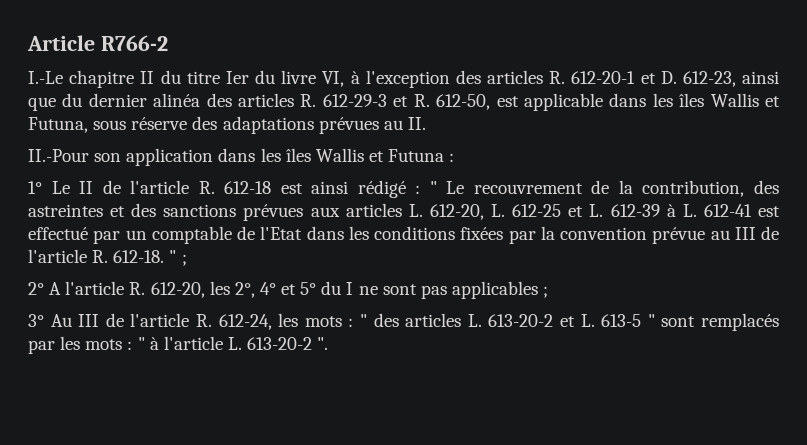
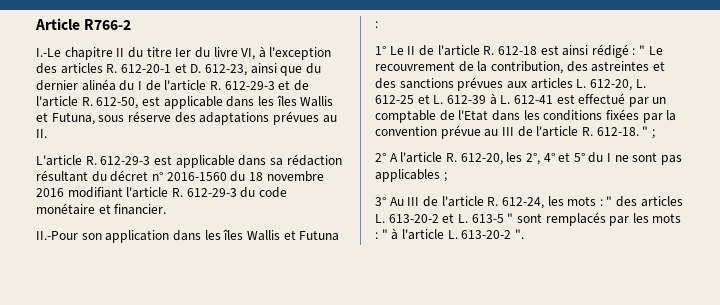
- I.-Le chapitre II du titre Ier du livre VI, à l'exception des articles R. 612-20-1 et D. 612-23, ainsi que du dernier alinéa des articles R. 612-29-3 et R. 612-50, est applicable dans les îles Wallis et Futuna, sous réserve des adaptations prévues au II.
+ I.-Le chapitre II du titre Ier du livre VI, à l'exception des articles R. 612-20-1 et D. 612-23, ainsi que du dernier alinéa du I de l'article R. 612-29-3 et de l'article R. 612-50, est applicable dans les îles Wallis et Futuna, sous réserve des adaptations prévues au II.
+ L'article R. 612-29-3 est applicable dans sa rédaction résultant du décret n° 2016-1560 du 18 novembre 2016 modifiant l'article R. 612-29-3 du code monétaire et financier.

